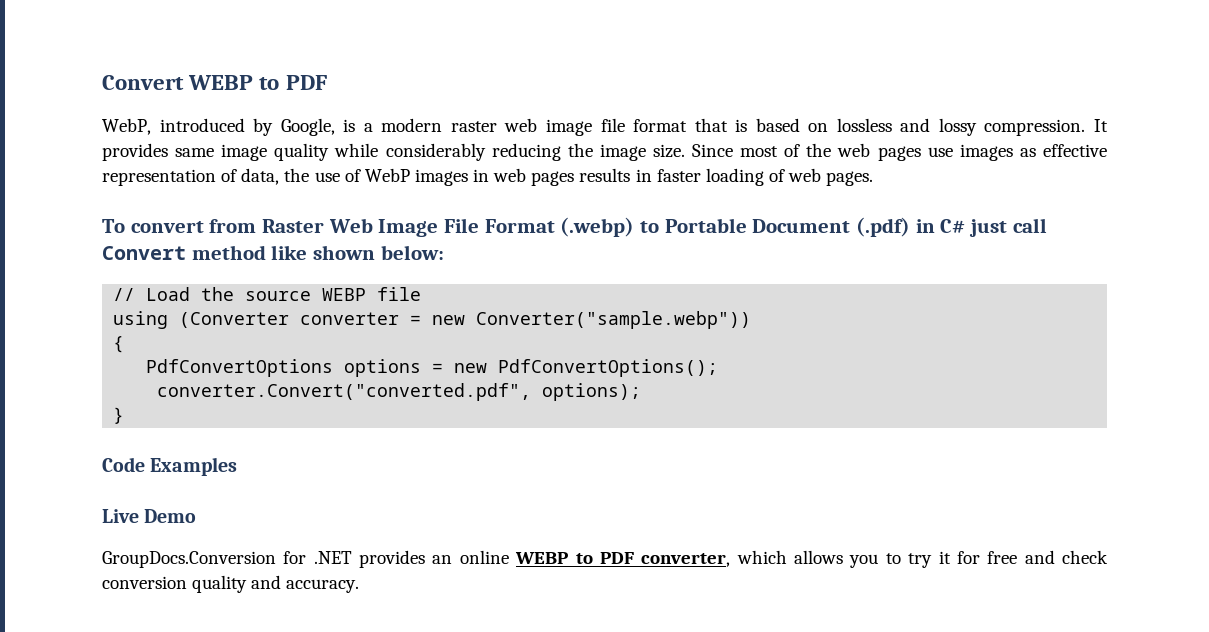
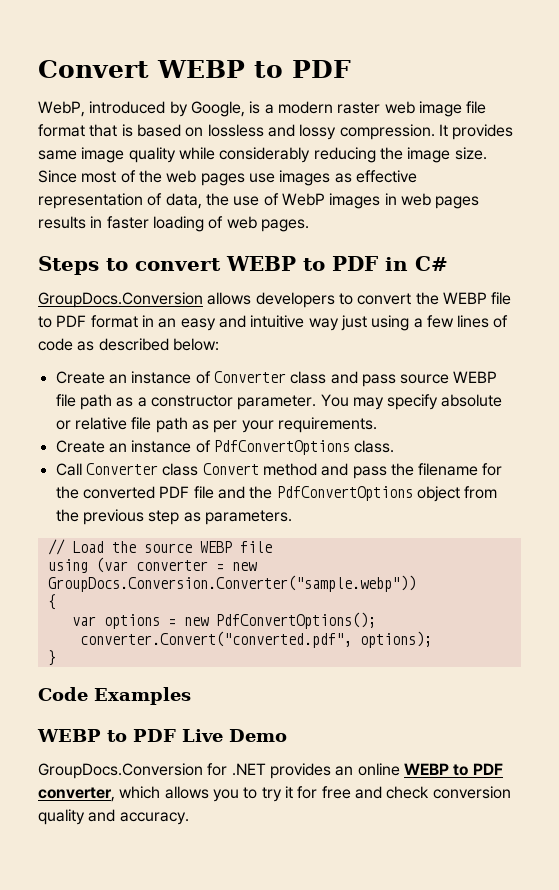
- To convert from Raster Web Image File Format (.webp) to Portable Document (.pdf) in C# just call Convert method like shown below:
+ Steps to convert WEBP to PDF in C#
+ GroupDocs.Conversion allows developers to convert the WEBP file to PDF format in an easy and intuitive way just using a few lines of code as described below:
+ Create an instance of Converter class and pass source WEBP file path as a constructor parameter. You may specify absolute or relative file path as per your requirements.
+ Create an instance of PdfConvertOptions class.
+ Call Converter class Convert method and pass the filename for the converted PDF file and the PdfConvertOptions object from the previous step as parameters.
- using (Converter converter = new Converter("sample.webp"))
+ using (var converter = new GroupDocs.Conversion.Converter("sample.webp"))
- PdfConvertOptions options = new PdfConvertOptions();
+ var options = new PdfConvertOptions();
- Live Demo
+ WEBP to PDF Live Demo

